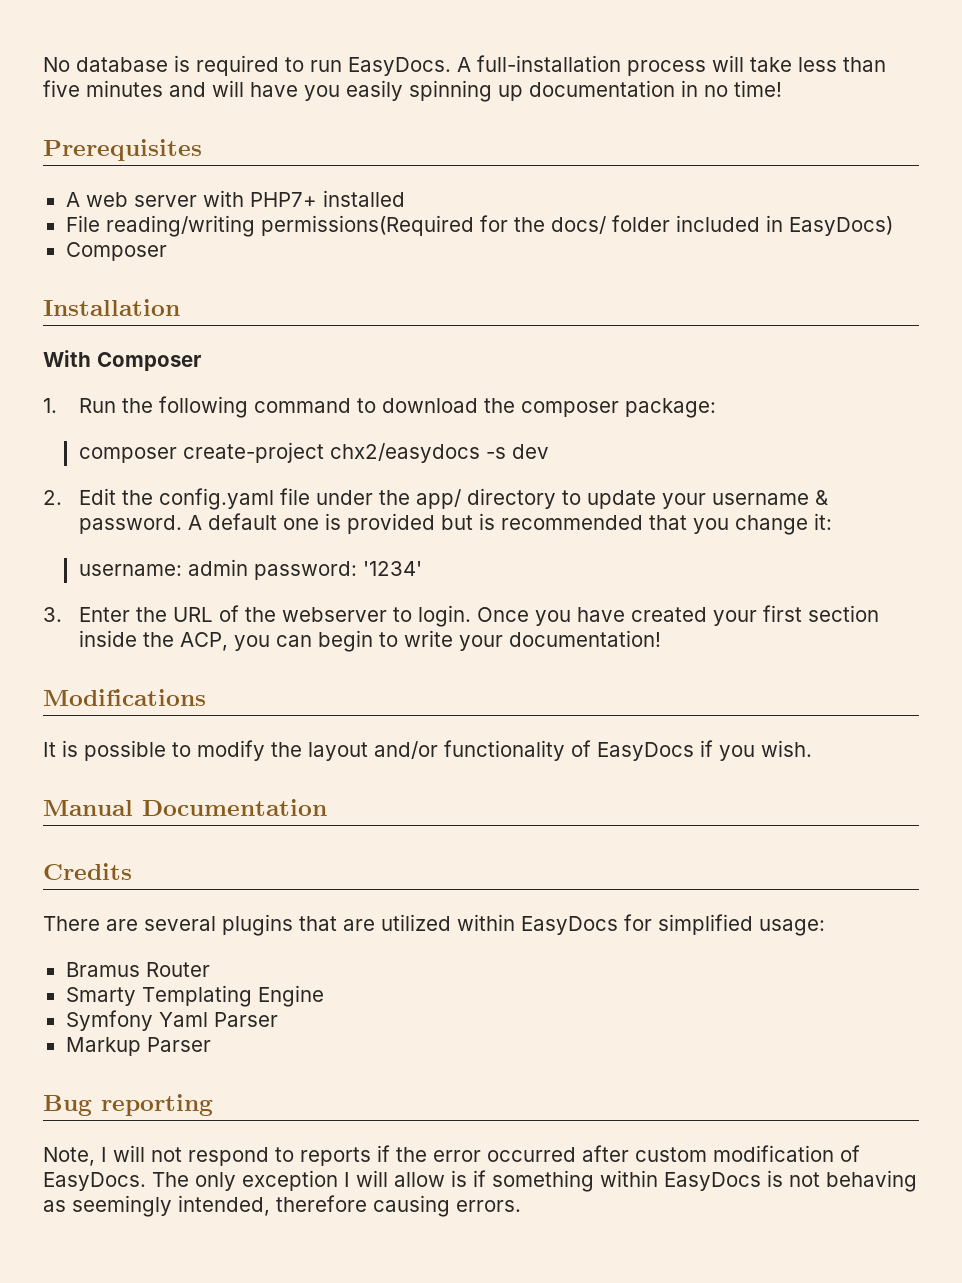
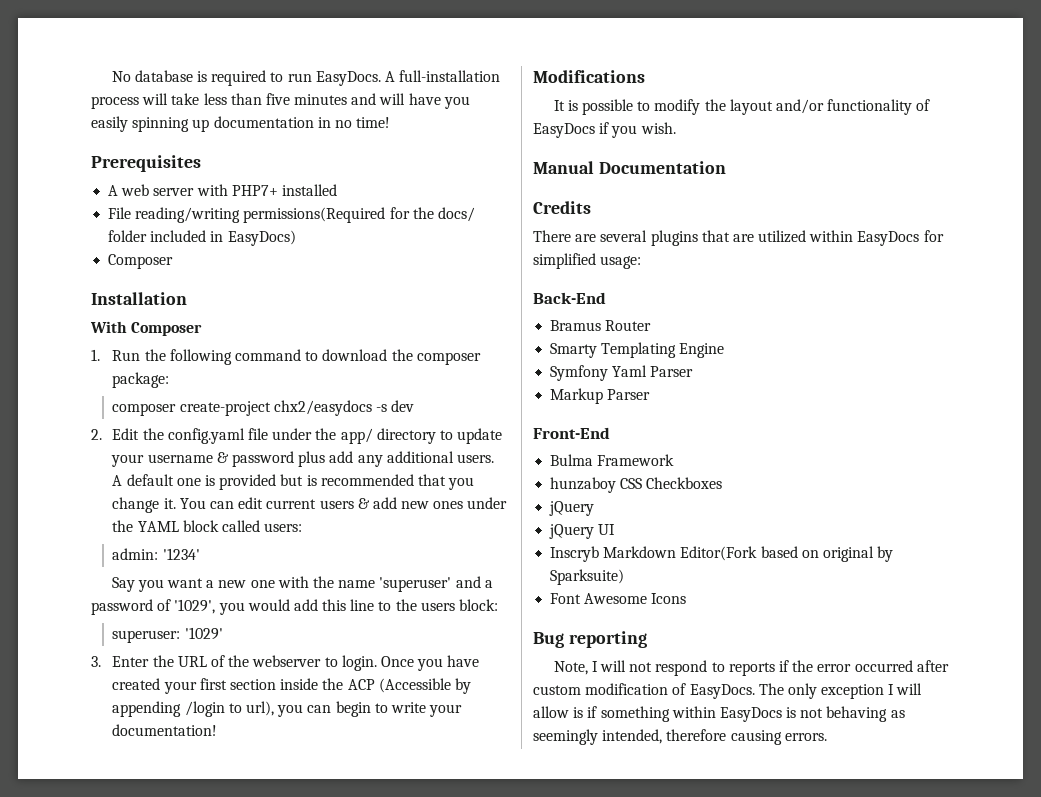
- 2. Edit the config.yaml file under the app/ directory to update your username & password.
+ 2. Edit the config.yaml file under the app/ directory to update your username & password plus add any additional users.
- A default one is provided but is recommended that you change it:
- username: admin password: '1234'
+ A default one is provided but is recommended that you change it. You can edit current users & add new ones under the YAML block called users:
+ admin: '1234'
+ Say you want a new one with the name 'superuser' and a password of '1029', you would add this line to the users block:
+ superuser: '1029'
- Once you have created your first section inside the ACP, you can begin to write your documentation!
+ Once you have created your first section inside the ACP (Accessible by appending /login to url), you can begin to write your documentation!
+ Back-End
+ Front-End
+ Bulma Framework
+ hunzaboy CSS Checkboxes
+ jQuery
+ jQuery UI
+ Inscryb Markdown Editor(Fork based on original by Sparksuite)
+ Font Awesome Icons

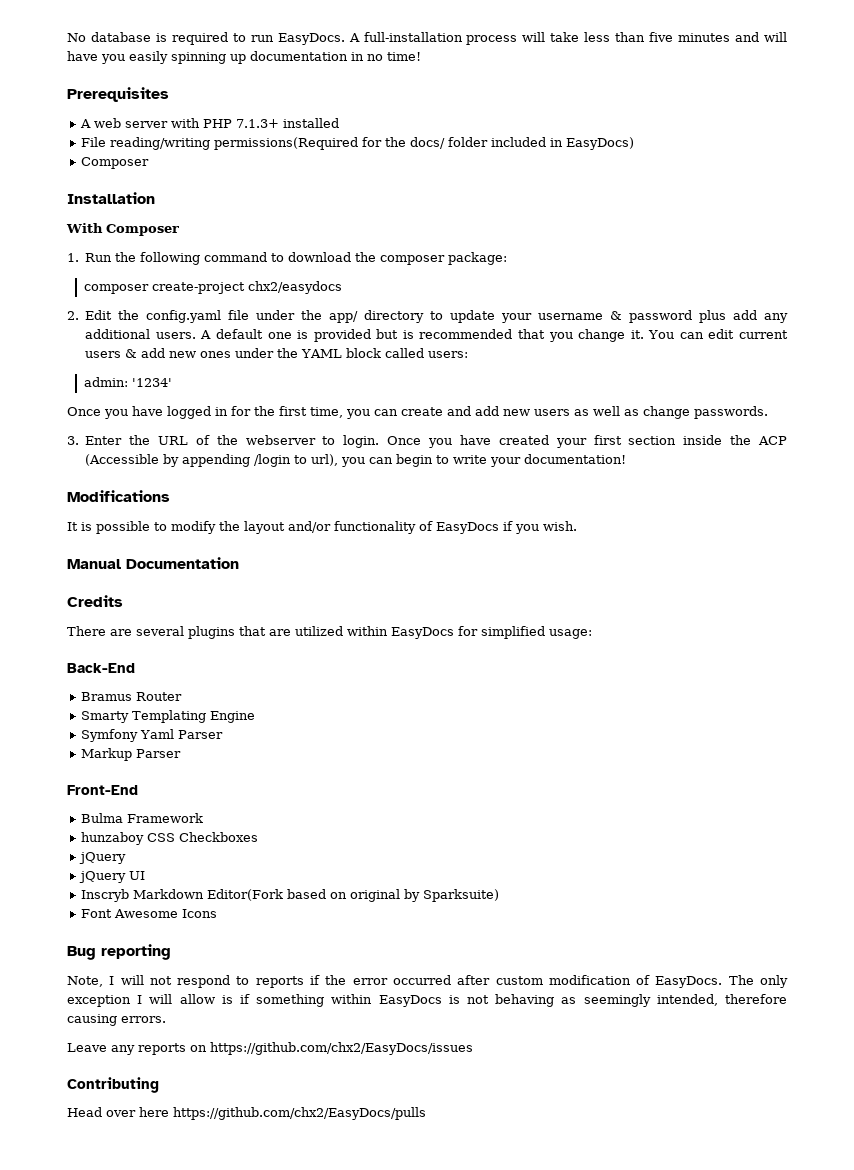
- A web server with PHP7+ installed
+ A web server with PHP 7.1.3+ installed
- composer create-project chx2/easydocs -s dev
+ composer create-project chx2/easydocs
- Say you want a new one with the name 'superuser' and a password of '1029', you would add this line to the users block:
- superuser: '1029'
+ Once you have logged in for the first time, you can create and add new users as well as change passwords.
+ Leave any reports on https://github.com/chx2/EasyDocs/issues
+ Contributing
+ Head over here https://github.com/chx2/EasyDocs/pulls

